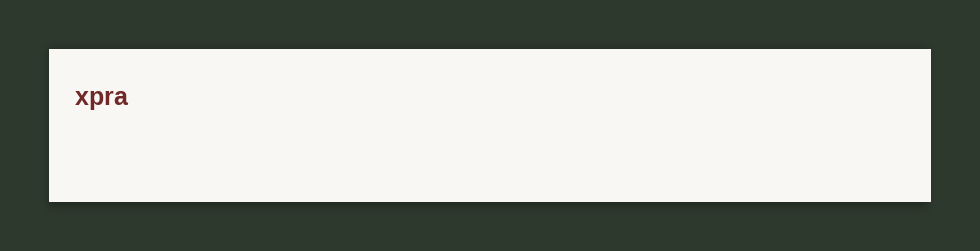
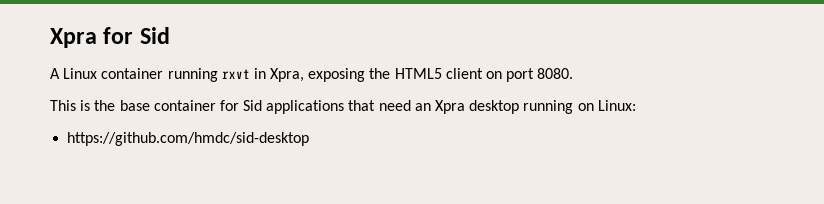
- xpra
+ Xpra for Sid
+ A Linux container running rxvt in Xpra, exposing the HTML5 client on port 8080.
+ This is the base container for Sid applications that need an Xpra desktop running on Linux:
+ https://github.com/hmdc/sid-desktop

